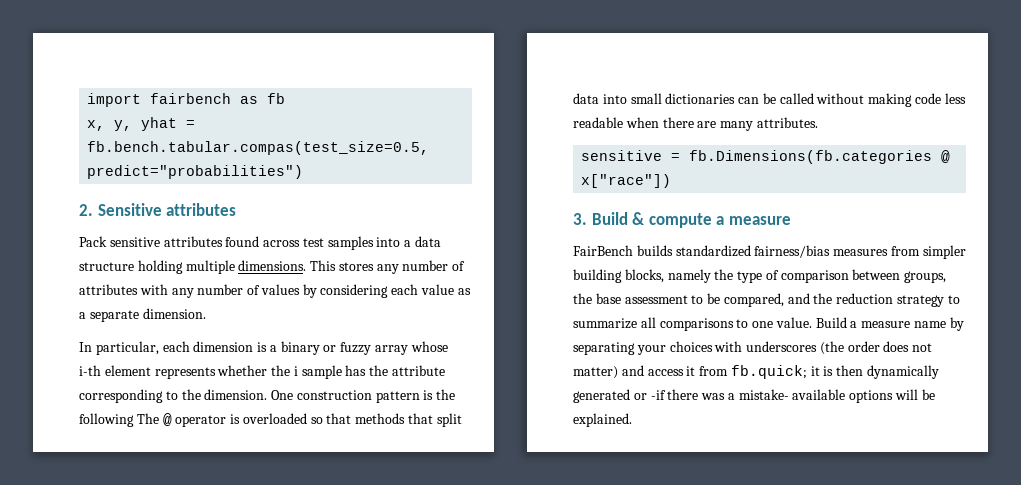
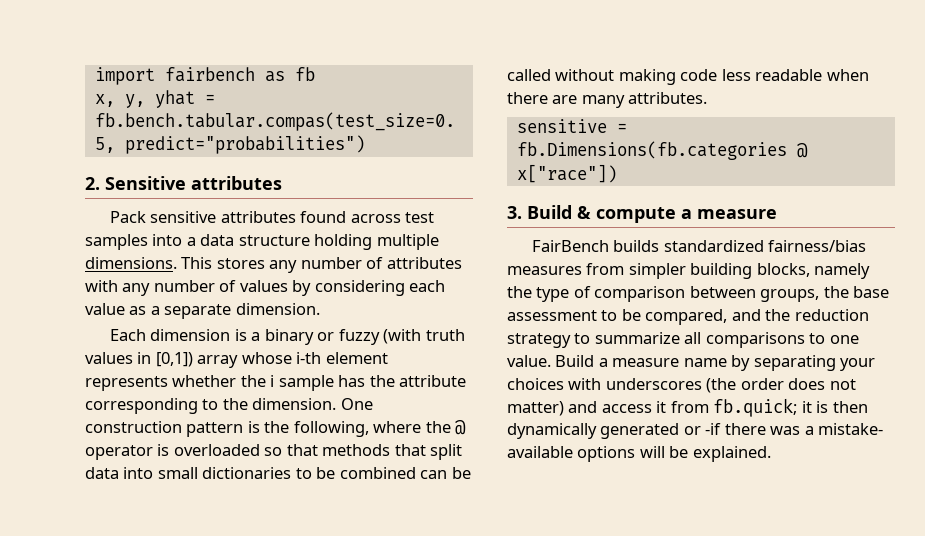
- In particular, each dimension is a binary or fuzzy array whose i-th element represents whether the i sample has the attribute corresponding to the dimension.
+ Each dimension is a binary or fuzzy (with truth values in [0,1]) array whose i-th element represents whether the i sample has the attribute corresponding to the dimension.
- One construction pattern is the following The @ operator is overloaded so that methods that split data into small dictionaries can be called without making code less readable when there are many attributes.
+ One construction pattern is the following, where the @ operator is overloaded so that methods that split data into small dictionaries to be combined can be called without making code less readable when there are many attributes.

